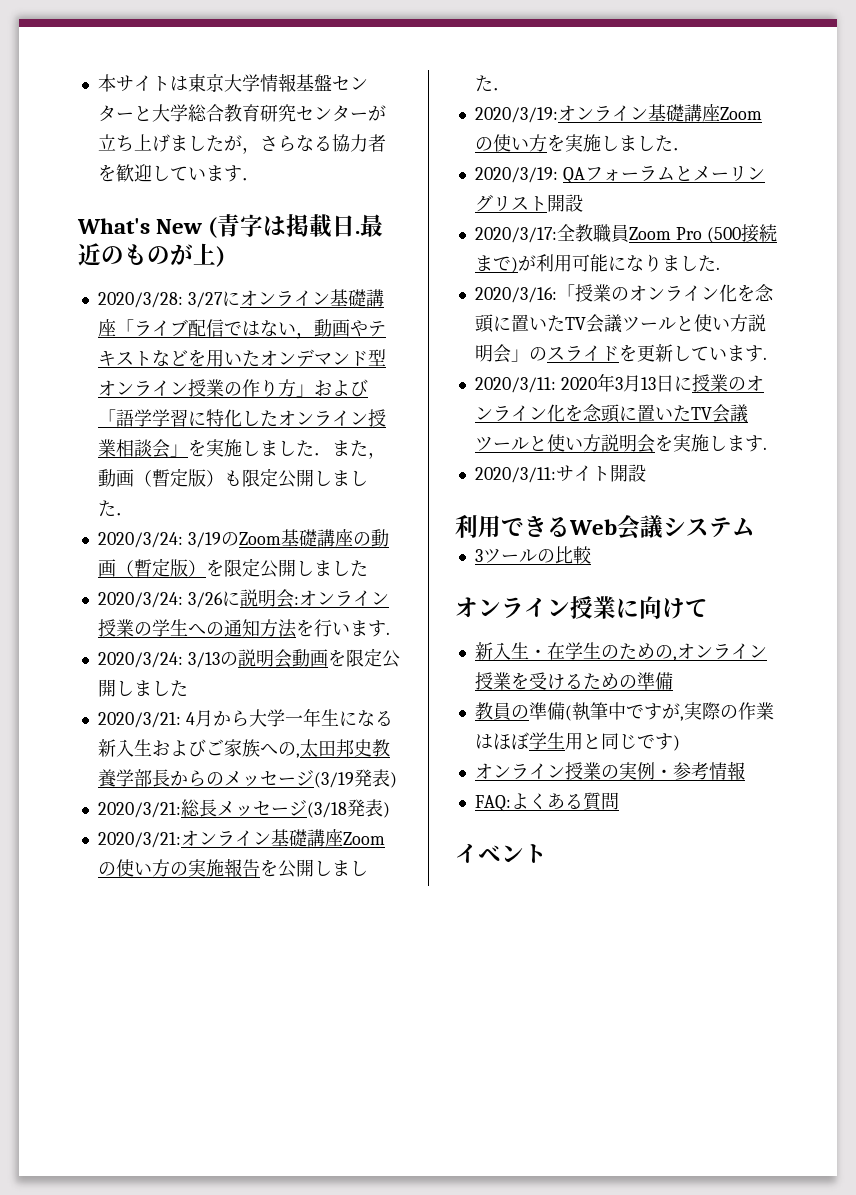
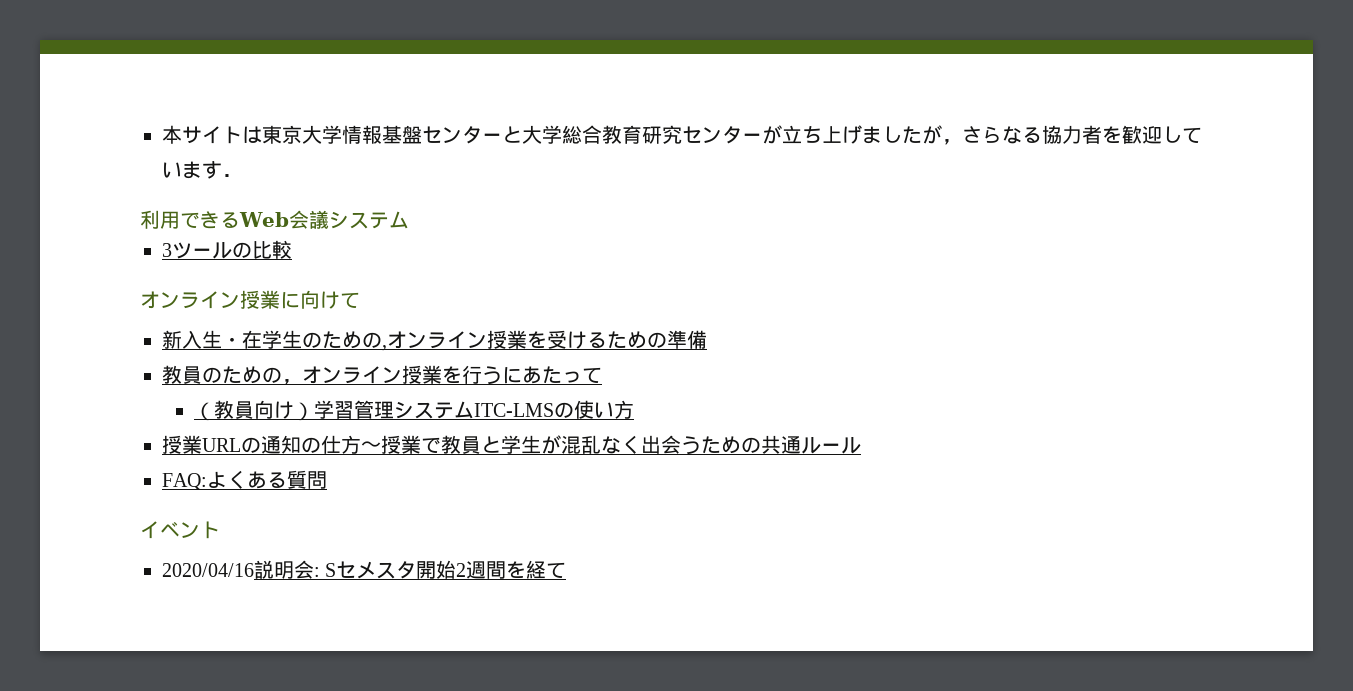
- What's New (青字は掲載日.最近のものが上)
- 2020/3/28: 3/27にオンライン基礎講座「ライブ配信ではない，動画やテキストなどを用いたオンデマンド型オンライン授業の作り方」および「語学学習に特化したオンライン授業相談会」を実施しました．また，動画（暫定版）も限定公開しました．
- 2020/3/24: 3/19のZoom基礎講座の動画（暫定版）を限定公開しました
- 2020/3/24: 3/26に説明会:オンライン授業の学生への通知方法を行います.
- 2020/3/24: 3/13の説明会動画を限定公開しました
- 2020/3/21: 4月から大学一年生になる新入生およびご家族への,太田邦史教養学部長からのメッセージ(3/19発表)
- 2020/3/21:総長メッセージ(3/18発表)
- 2020/3/21:オンライン基礎講座Zoomの使い方の実施報告を公開しました．
- 2020/3/19:オンライン基礎講座Zoomの使い方を実施しました．
- 2020/3/19: QAフォーラムとメーリングリスト開設
- 2020/3/17:全教職員Zoom Pro (500接続まで)が利用可能になりました.
- 2020/3/16:「授業のオンライン化を念頭に置いたTV会議ツールと使い方説明会」のスライドを更新しています.
- 2020/3/11: 2020年3月13日に授業のオンライン化を念頭に置いたTV会議ツールと使い方説明会を実施します.
- 2020/3/11:サイト開設
- 教員の準備(執筆中ですが,実際の作業はほぼ学生用と同じです)
- オンライン授業の実例・参考情報
+ 教員のための，オンライン授業を行うにあたって
+ （教員向け）学習管理システムITC-LMSの使い方
+ 授業URLの通知の仕方〜授業で教員と学生が混乱なく出会うための共通ルール
+ 2020/04/16説明会: Sセメスタ開始2週間を経て

